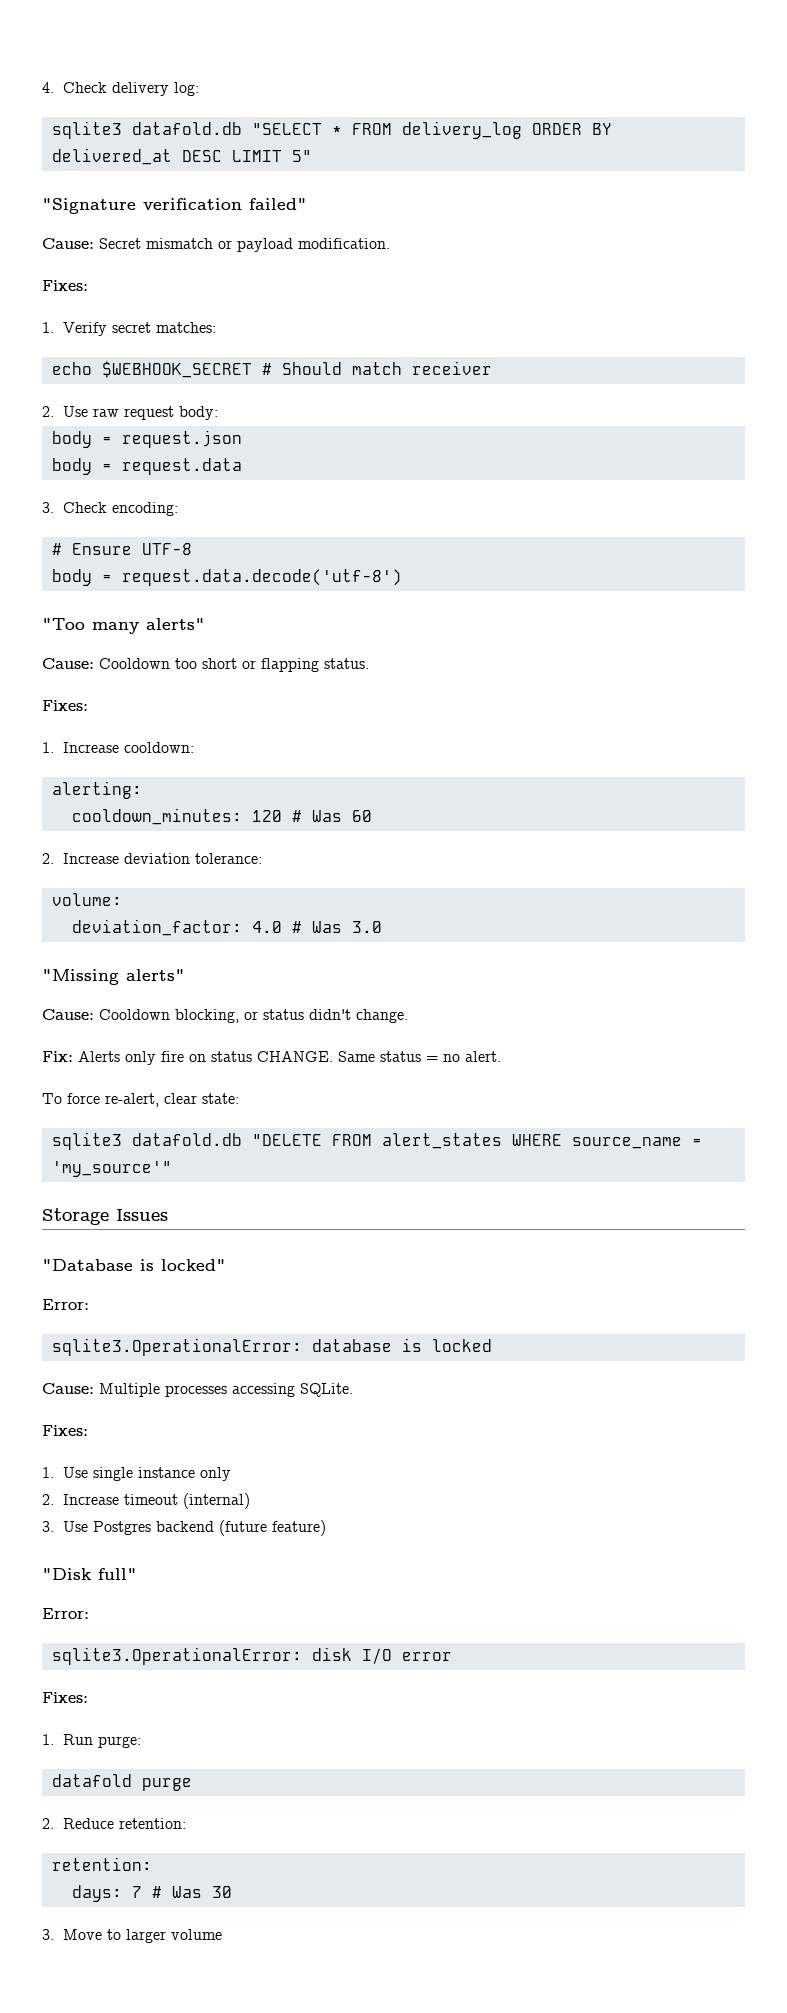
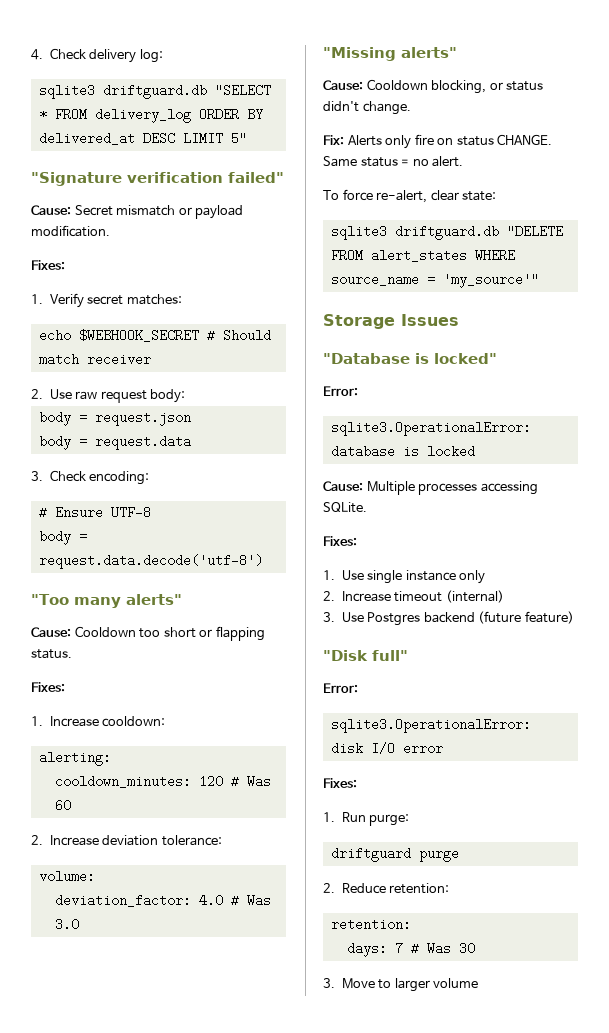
- sqlite3 datafold.db "SELECT * FROM delivery_log ORDER BY delivered_at DESC LIMIT 5"
+ sqlite3 driftguard.db "SELECT * FROM delivery_log ORDER BY delivered_at DESC LIMIT 5"
- sqlite3 datafold.db "DELETE FROM alert_states WHERE source_name = 'my_source'"
+ sqlite3 driftguard.db "DELETE FROM alert_states WHERE source_name = 'my_source'"
- datafold purge
+ driftguard purge

